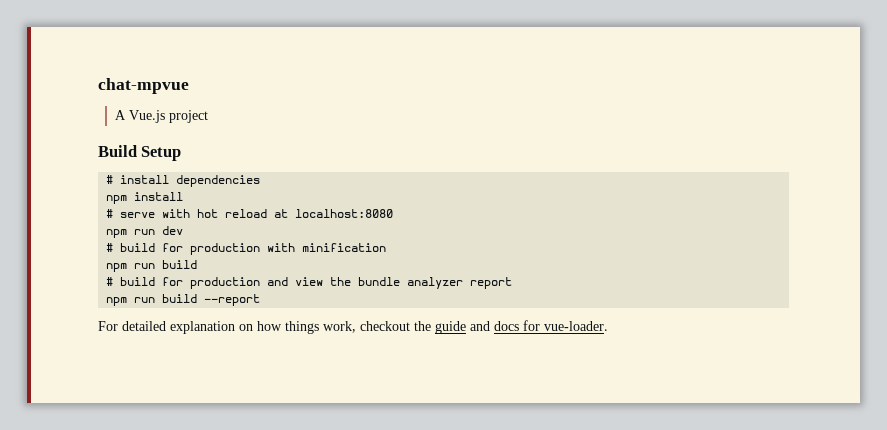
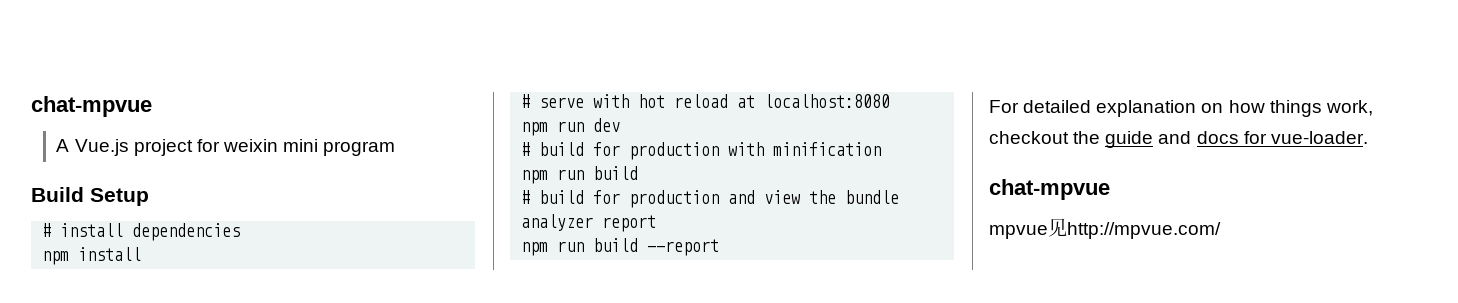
- A Vue.js project
+ A Vue.js project for weixin mini program
  For detailed explanation on how things work, checkout the guide and docs for vue-loader.
+ chat-mpvue
+ mpvue见http://mpvue.com/

